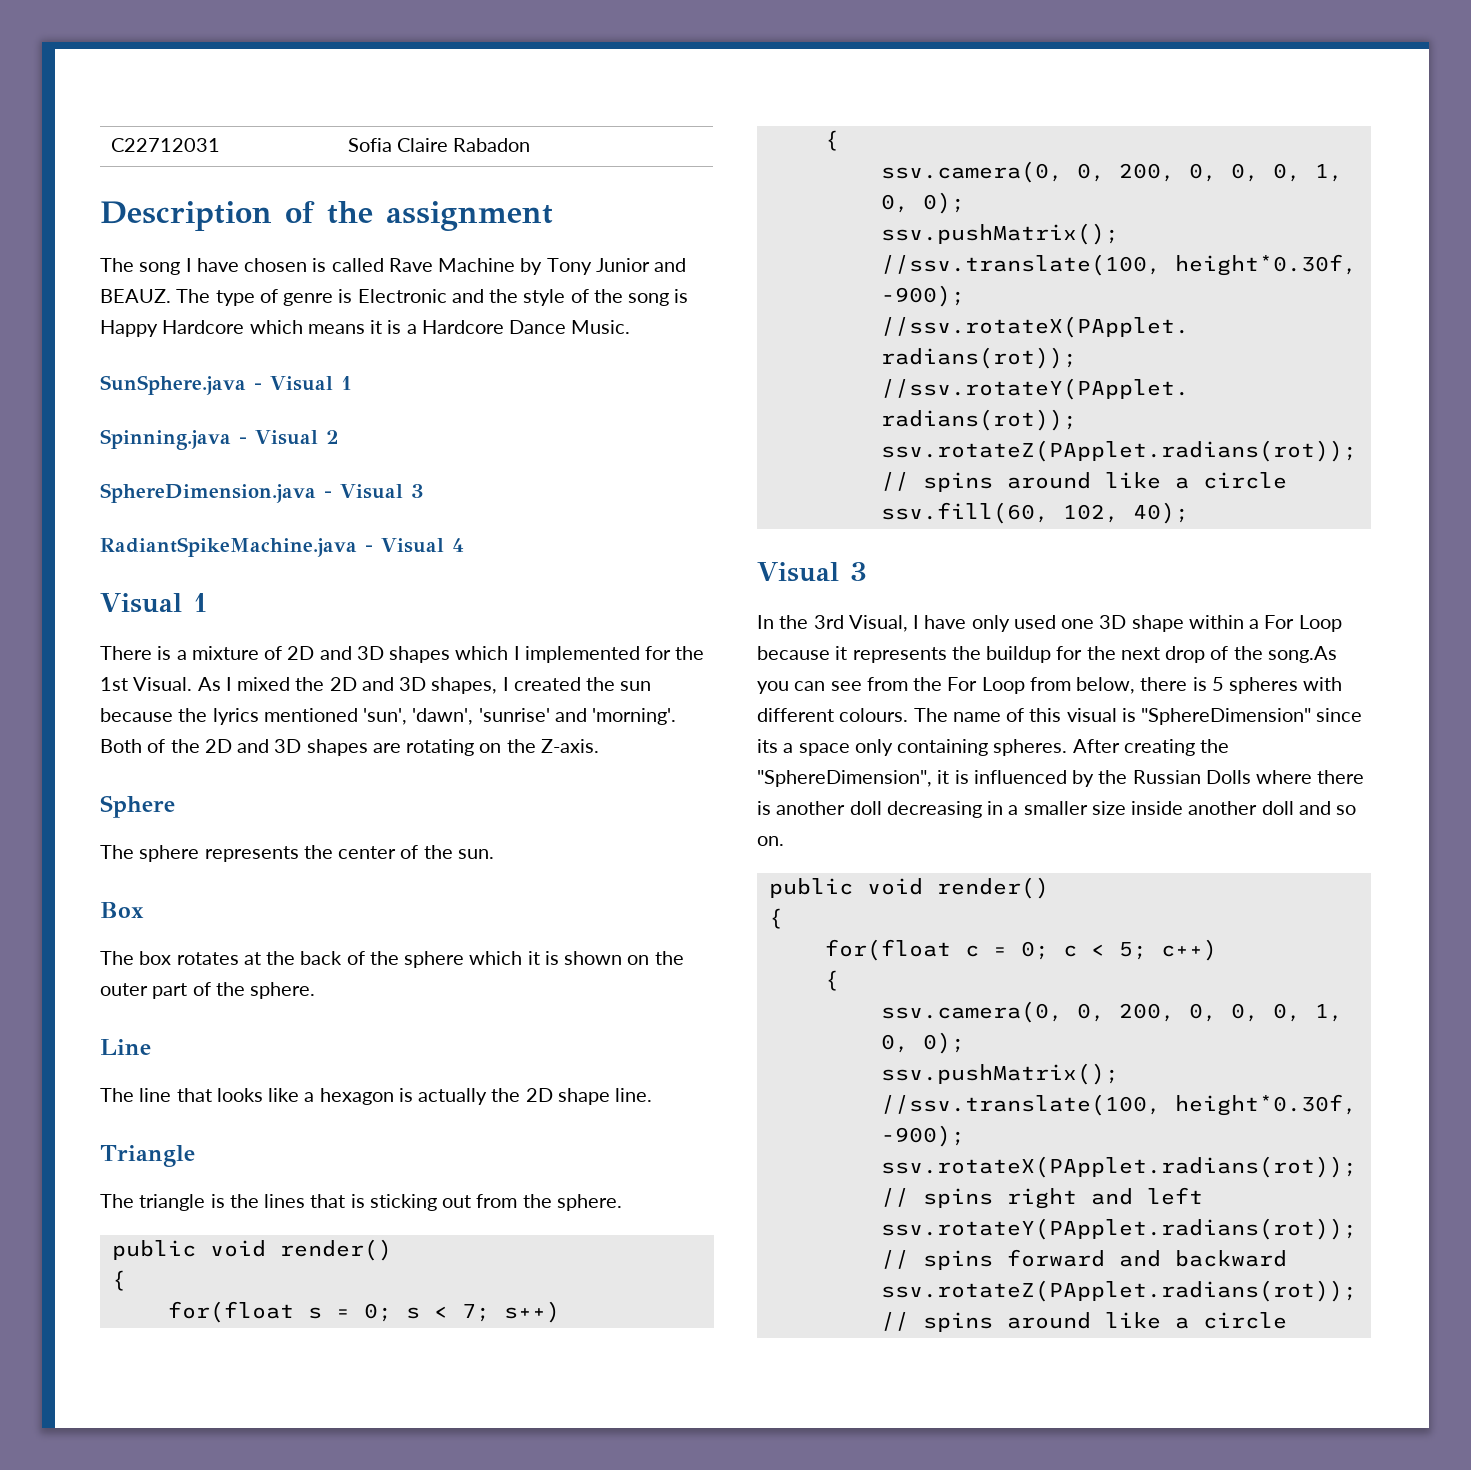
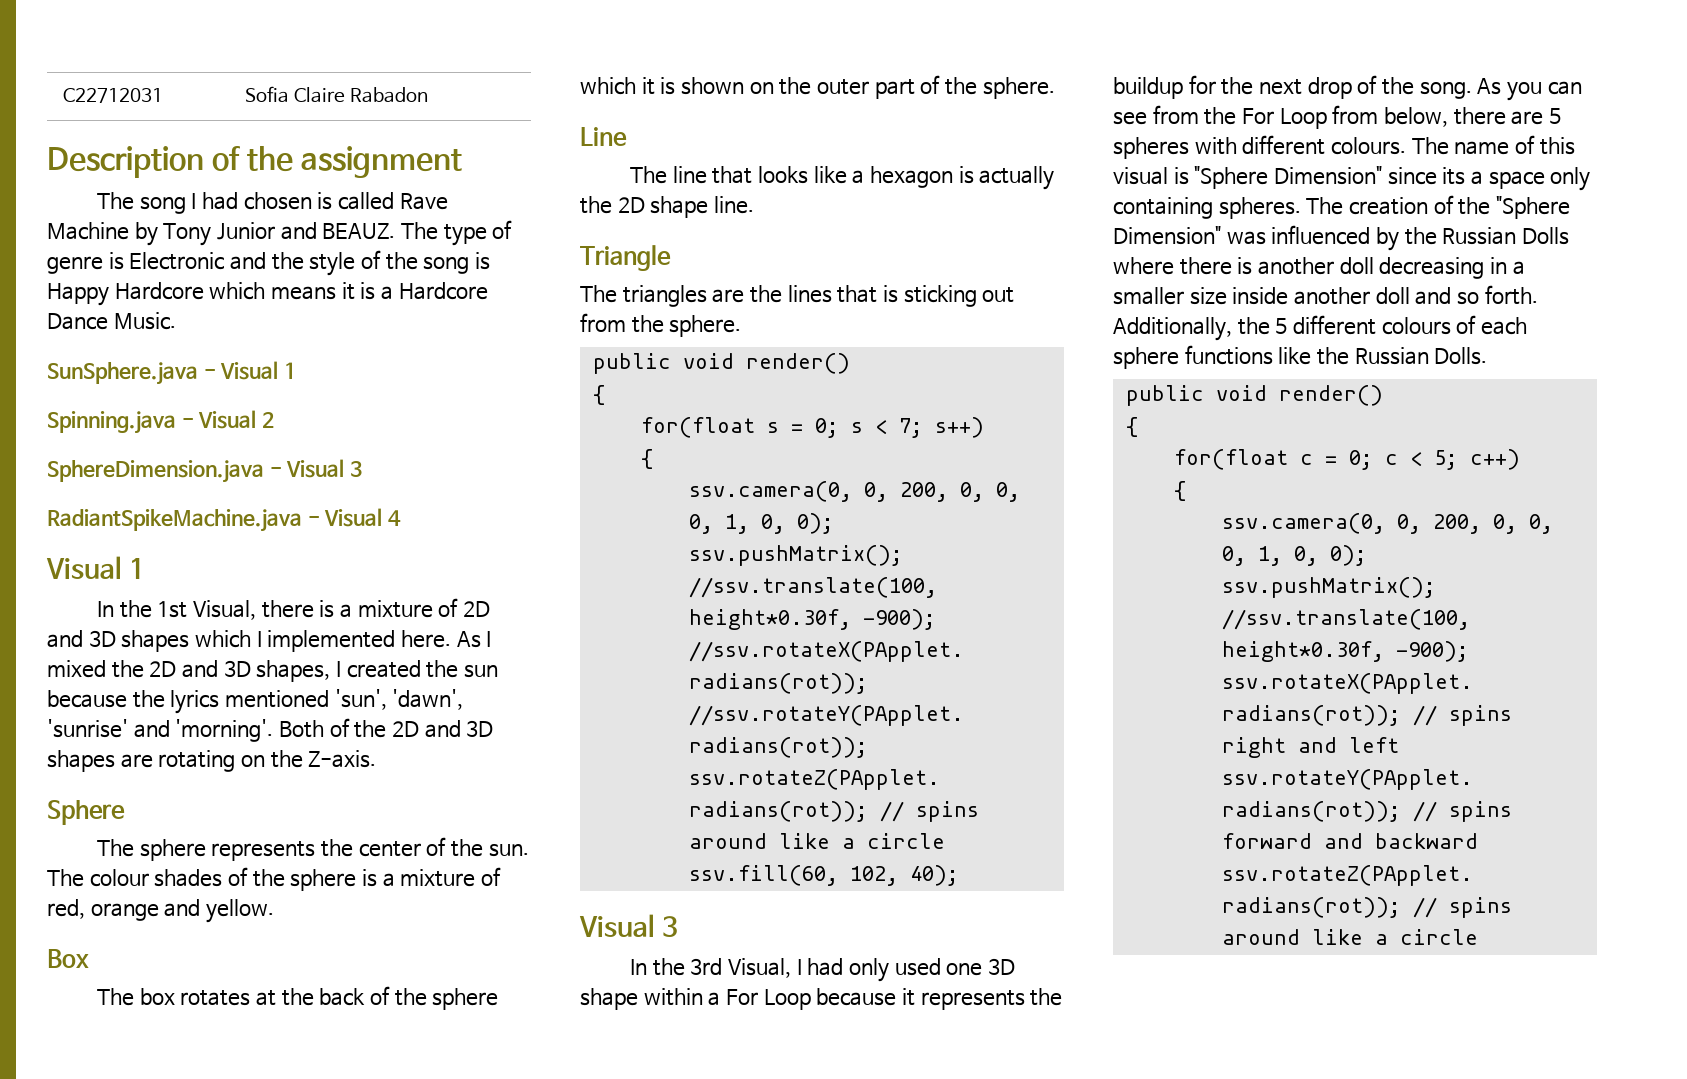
- The song I have chosen is called Rave Machine by Tony Junior and BEAUZ.
+ The song I had chosen is called Rave Machine by Tony Junior and BEAUZ.
- There is a mixture of 2D and 3D shapes which I implemented for the 1st Visual.
+ In the 1st Visual, there is a mixture of 2D and 3D shapes which I implemented here.
+ The colour shades of the sphere is a mixture of red, orange and yellow.
- The triangle is the lines that is sticking out from the sphere.
+ The triangles are the lines that is sticking out from the sphere.
- In the 3rd Visual, I have only used one 3D shape within a For Loop because it represents the buildup for the next drop of the song.As you can see from the For Loop from below, there is 5 spheres with different colours.
+ In the 3rd Visual, I had only used one 3D shape within a For Loop because it represents the buildup for the next drop of the song. As you can see from the For Loop from below, there are 5 spheres with different colours.
- The name of this visual is "SphereDimension" since its a space only containing spheres.
+ The name of this visual is "Sphere Dimension" since its a space only containing spheres.
- After creating the "SphereDimension", it is influenced by the Russian Dolls where there is another doll decreasing in a smaller size inside another doll and so on.
+ The creation of the "Sphere Dimension" was influenced by the Russian Dolls where there is another doll decreasing in a smaller size inside another doll and so forth. Additionally, the 5 different colours of each sphere functions like the Russian Dolls.

